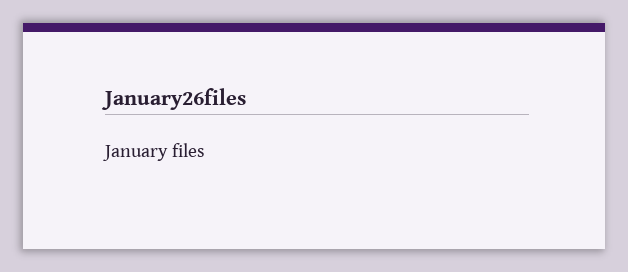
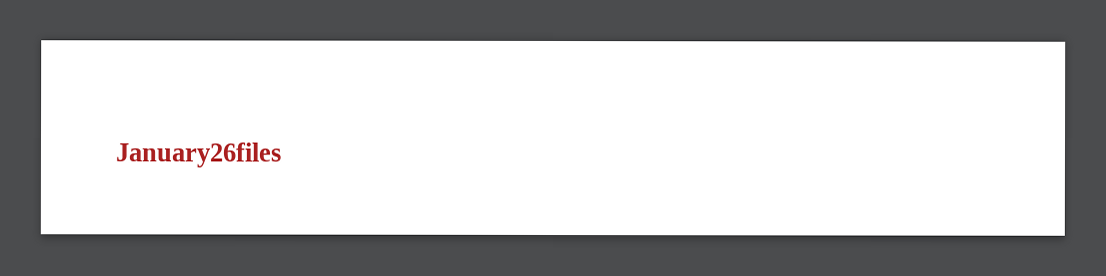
- January files

